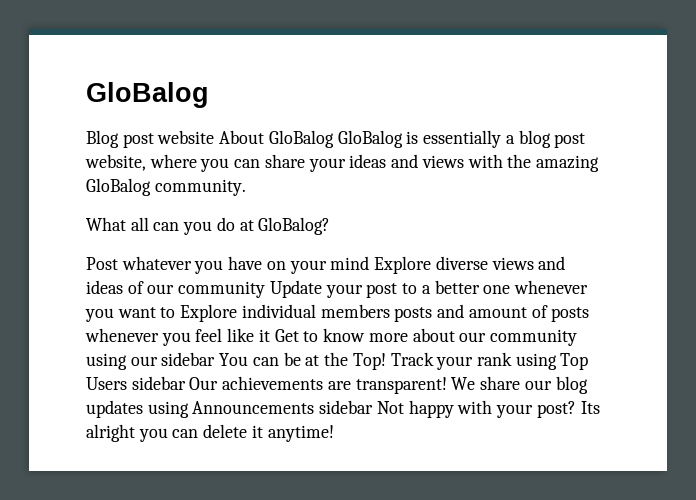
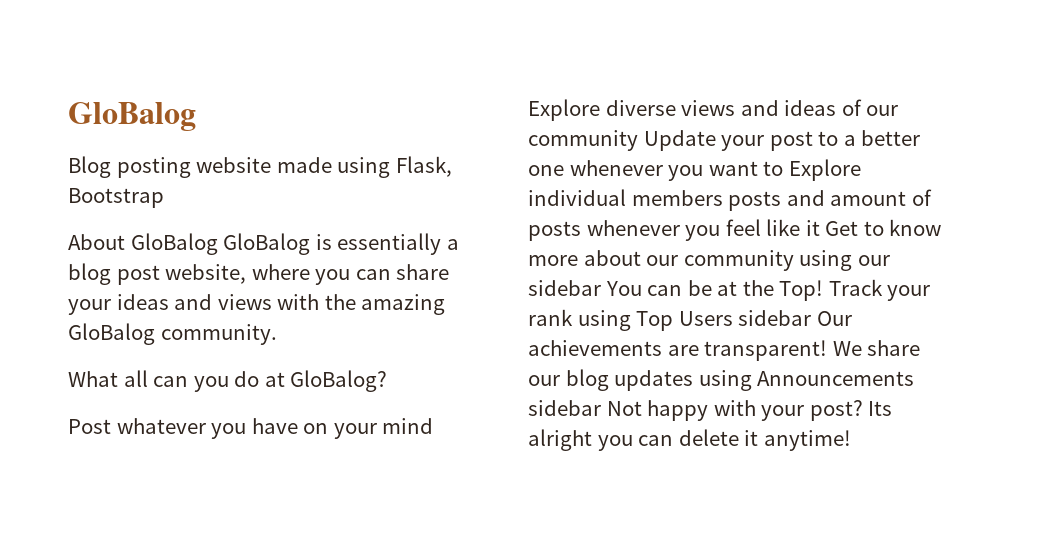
- Blog post website About GloBalog GloBalog is essentially a blog post website, where you can share your ideas and views with the amazing GloBalog community.
+ Blog posting website made using Flask, Bootstrap
+ About GloBalog GloBalog is essentially a blog post website, where you can share your ideas and views with the amazing GloBalog community.

